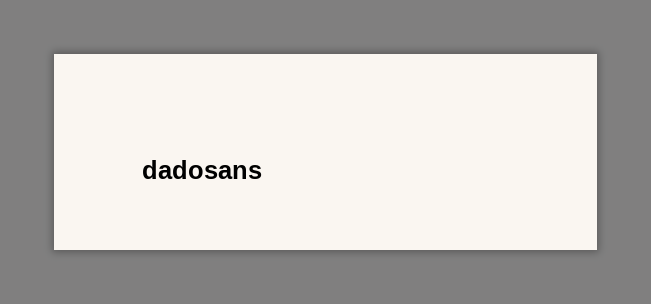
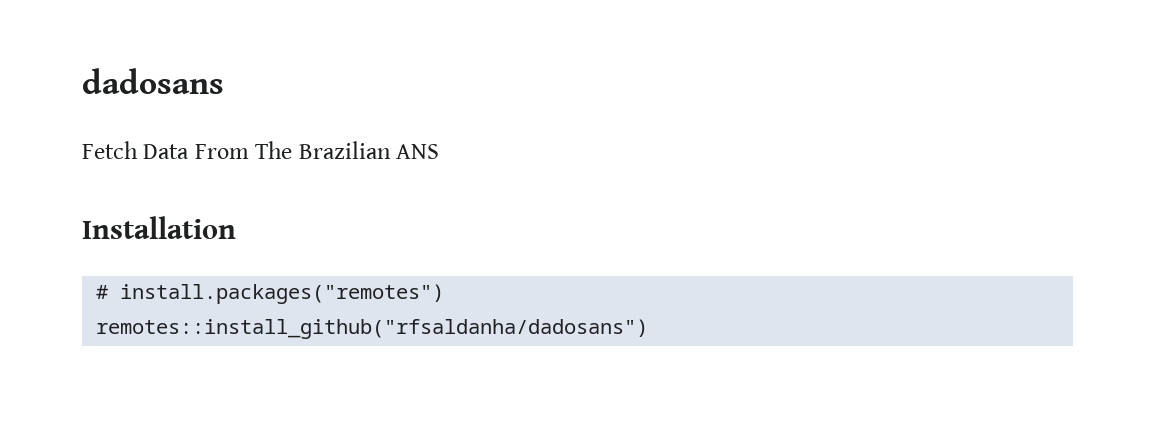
+ Fetch Data From The Brazilian ANS
+ Installation
+ # install.packages("remotes")
+ remotes::install_github("rfsaldanha/dadosans")

